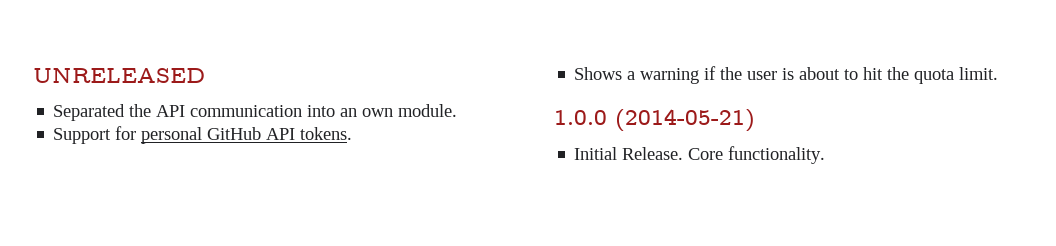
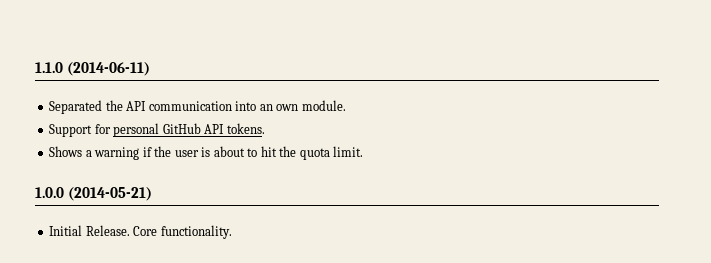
- UNRELEASED
+ 1.1.0 (2014-06-11)

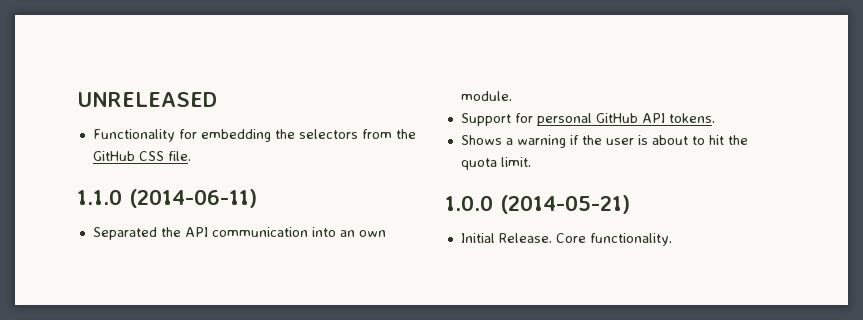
+ UNRELEASED
+ Functionality for embedding the selectors from the GitHub CSS file.

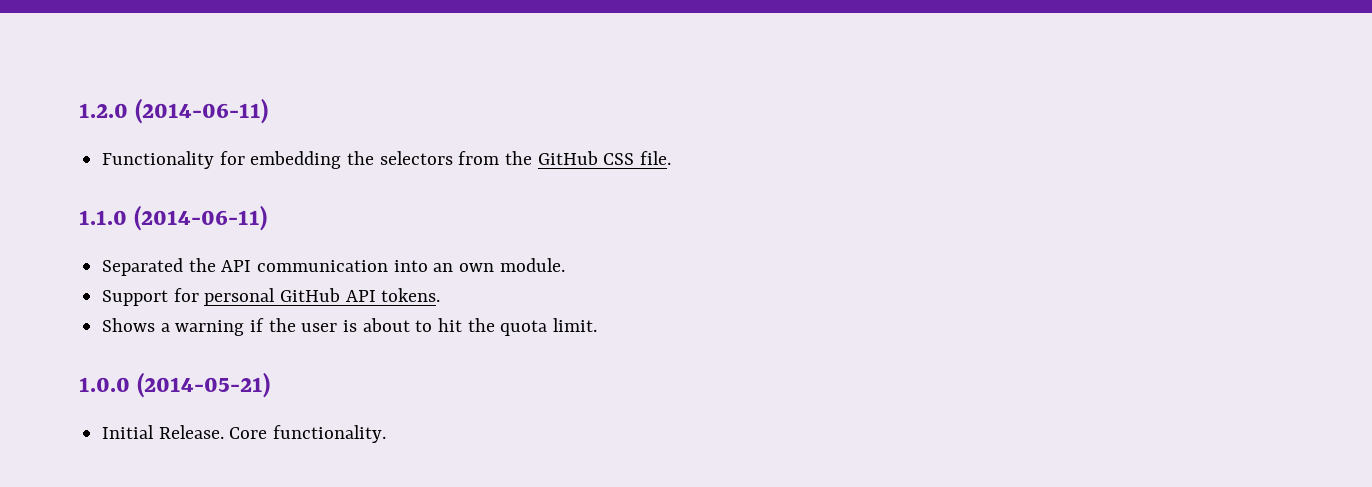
- UNRELEASED
+ 1.2.0 (2014-06-11)

